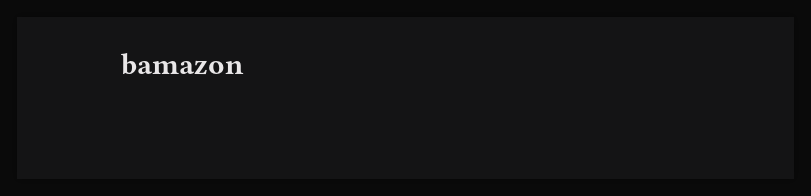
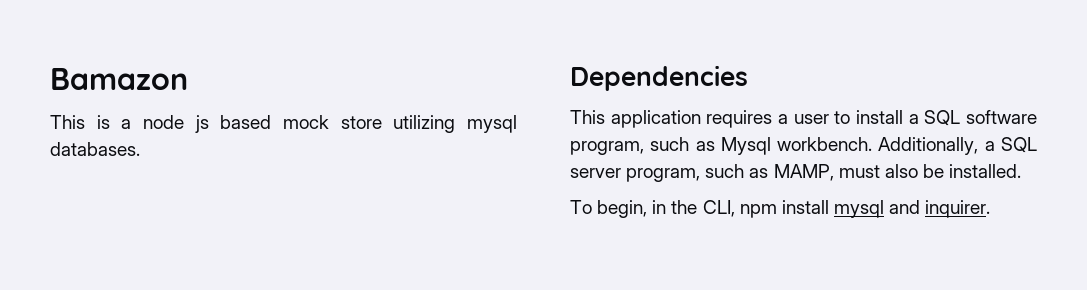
- bamazon
+ Bamazon
+ This is a node js based mock store utilizing mysql databases.
+ Dependencies
+ This application requires a user to install a SQL software program, such as Mysql workbench. Additionally, a SQL server program, such as MAMP, must also be installed.
+ To begin, in the CLI, npm install mysql and inquirer.

